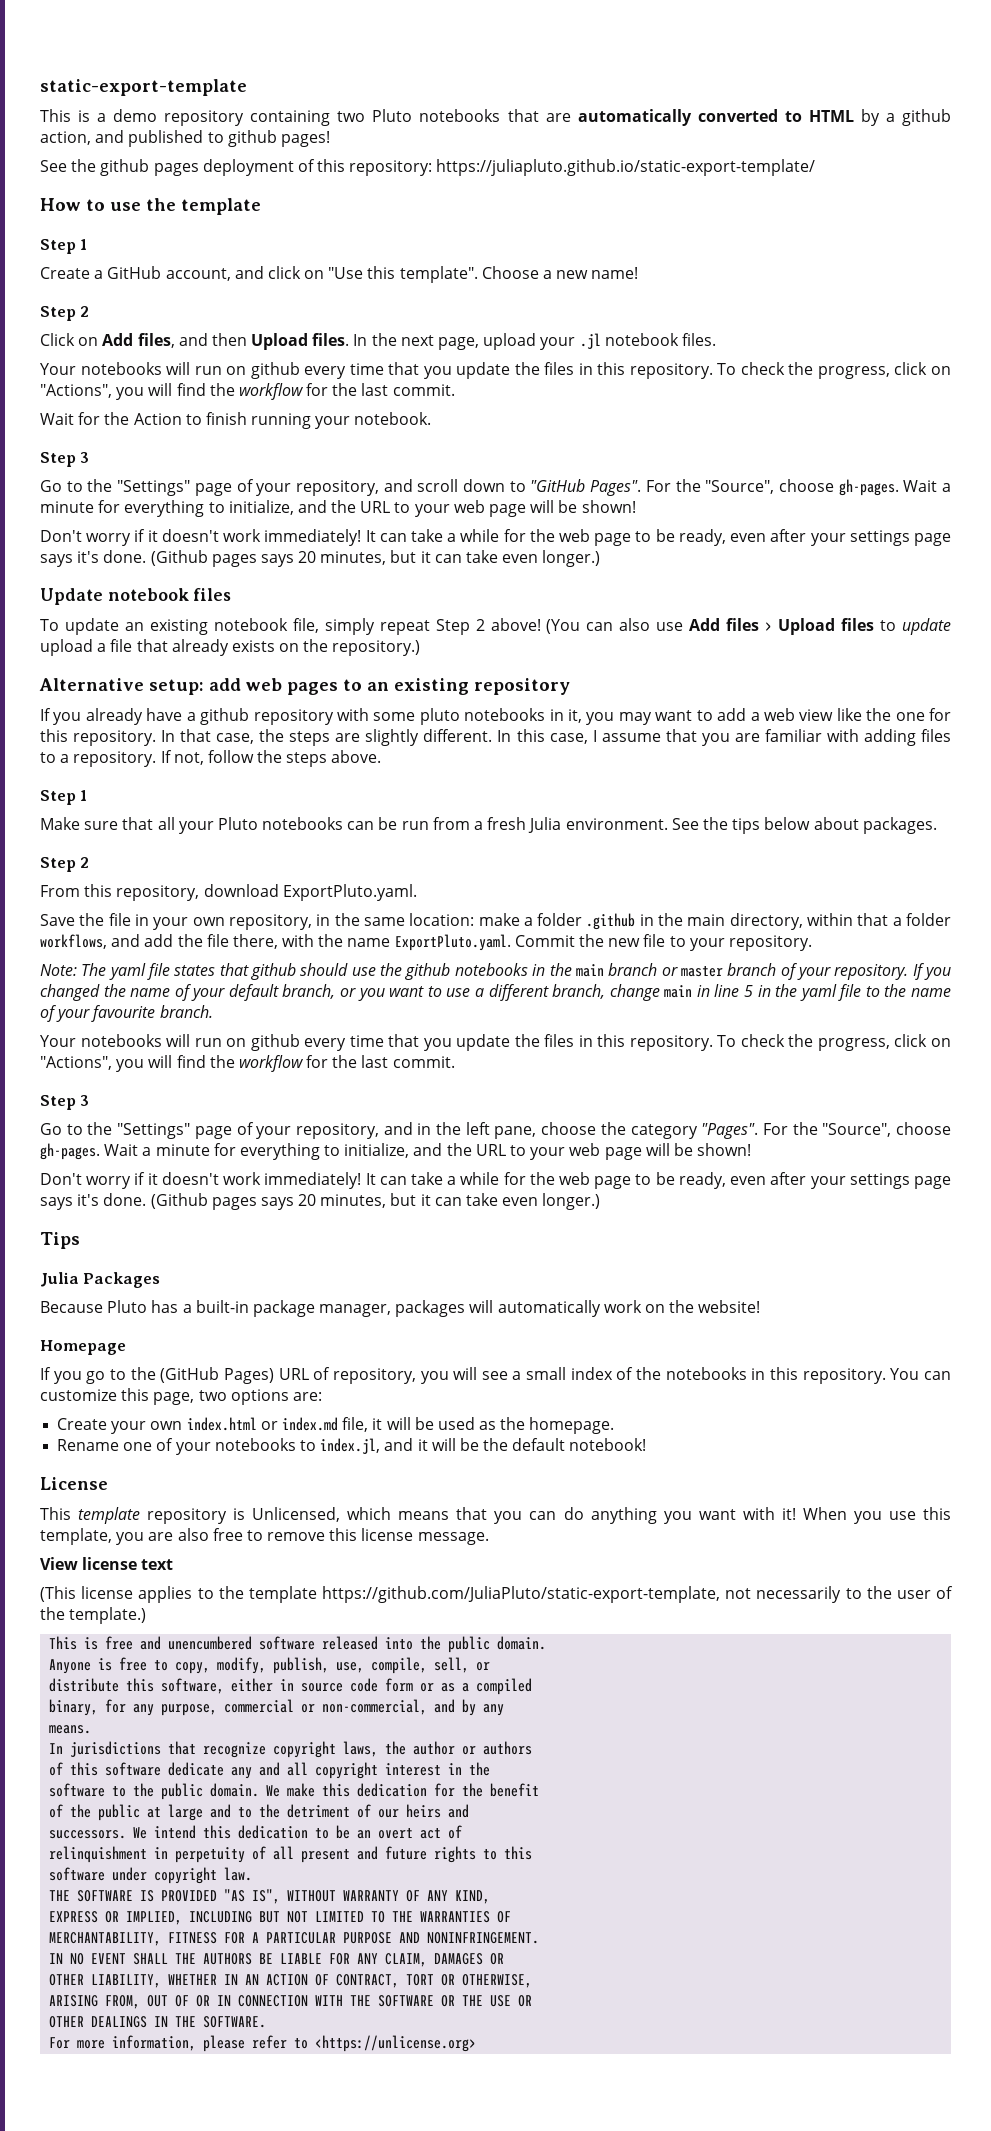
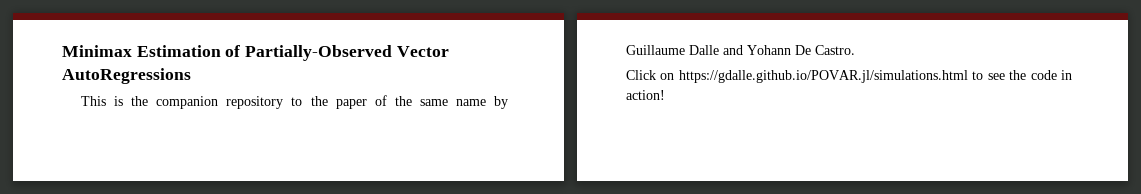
- static-export-template
- This is a demo repository containing two Pluto notebooks that are automatically converted to HTML by a github action, and published to github pages!
- See the github pages deployment of this repository: https://juliapluto.github.io/static-export-template/
- How to use the template
- Step 1
- Create a GitHub account, and click on "Use this template". Choose a new name!
- Step 2
- Click on Add files, and then Upload files. In the next page, upload your .jl notebook files.
- Your notebooks will run on github every time that you update the files in this repository. To check the progress, click on "Actions", you will find the workflow for the last commit.
- Wait for the Action to finish running your notebook.
- Step 3
- Go to the "Settings" page of your repository, and scroll down to "GitHub Pages". For the "Source", choose gh-pages. Wait a minute for everything to initialize, and the URL to your web page will be shown!
- Don't worry if it doesn't work immediately! It can take a while for the web page to be ready, even after your settings page says it's done. (Github pages says 20 minutes, but it can take even longer.)
- Update notebook files
- To update an existing notebook file, simply repeat Step 2 above! (You can also use Add files > Upload files to update upload a file that already exists on the repository.)
- Alternative setup: add web pages to an existing repository
- If you already have a github repository with some pluto notebooks in it, you may want to add a web view like the one for this repository. In that case, the steps are slightly different. In this case, I assume that you are familiar with adding files to a repository. If not, follow the steps above.
- Step 1
- Make sure that all your Pluto notebooks can be run from a fresh Julia environment. See the tips below about packages.
- Step 2
- From this repository, download ExportPluto.yaml.
- Save the file in your own repository, in the same location: make a folder .github in the main directory, within that a folder workflows, and add the file there, with the name ExportPluto.yaml. Commit the new file to your repository.
- Note: The yaml file states that github should use the github notebooks in the main branch or master branch of your repository. If you changed the name of your default branch, or you want to use a different branch, change main in line 5 in the yaml file to the name of your favourite branch.
- Your notebooks will run on github every time that you update the files in this repository. To check the progress, click on "Actions", you will find the workflow for the last commit.
- Step 3
- Go to the "Settings" page of your repository, and in the left pane, choose the category "Pages". For the "Source", choose gh-pages. Wait a minute for everything to initialize, and the URL to your web page will be shown!
- Don't worry if it doesn't work immediately! It can take a while for the web page to be ready, even after your settings page says it's done. (Github pages says 20 minutes, but it can take even longer.)
- Tips
- Julia Packages
- Because Pluto has a built-in package manager, packages will automatically work on the website!
- Homepage
- If you go to the (GitHub Pages) URL of repository, you will see a small index of the notebooks in this repository. You can customize this page, two options are:
- Create your own index.html or index.md file, it will be used as the homepage.
- Rename one of your notebooks to index.jl, and it will be the default notebook!
- License
- This template repository is Unlicensed, which means that you can do anything you want with it! When you use this template, you are also free to remove this license message.
- View license text
- (This license applies to the template https://github.com/JuliaPluto/static-export-template, not necessarily to the user of the template.)
- This is free and unencumbered software released into the public domain.
- Anyone is free to copy, modify, publish, use, compile, sell, or
- distribute this software, either in source code form or as a compiled
- binary, for any purpose, commercial or non-commercial, and by any
- means.
- In jurisdictions that recognize copyright laws, the author or authors
- of this software dedicate any and all copyright interest in the
- software to the public domain. We make this dedication for the benefit
- of the public at large and to the detriment of our heirs and
- successors. We intend this dedication to be an overt act of
- relinquishment in perpetuity of all present and future rights to this
- software under copyright law.
- THE SOFTWARE IS PROVIDED "AS IS", WITHOUT WARRANTY OF ANY KIND,
- EXPRESS OR IMPLIED, INCLUDING BUT NOT LIMITED TO THE WARRANTIES OF
- MERCHANTABILITY, FITNESS FOR A PARTICULAR PURPOSE AND NONINFRINGEMENT.
- IN NO EVENT SHALL THE AUTHORS BE LIABLE FOR ANY CLAIM, DAMAGES OR
- OTHER LIABILITY, WHETHER IN AN ACTION OF CONTRACT, TORT OR OTHERWISE,
- ARISING FROM, OUT OF OR IN CONNECTION WITH THE SOFTWARE OR THE USE OR
- OTHER DEALINGS IN THE SOFTWARE.
- For more information, please refer to <https://unlicense.org>
+ Minimax Estimation of Partially-Observed Vector AutoRegressions
+ This is the companion repository to the paper of the same name by Guillaume Dalle and Yohann De Castro.
+ Click on https://gdalle.github.io/POVAR.jl/simulations.html to see the code in action!

